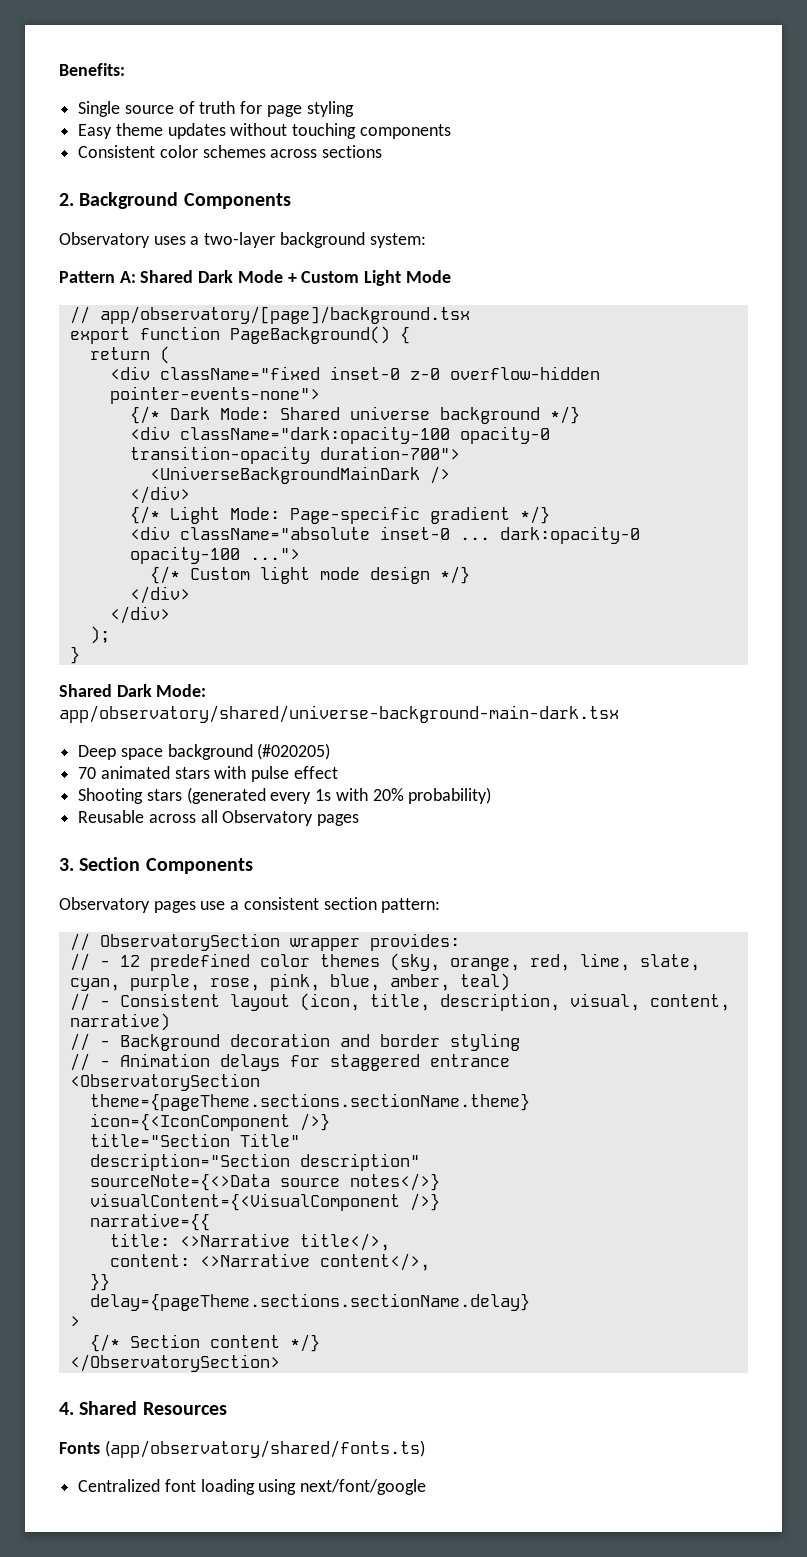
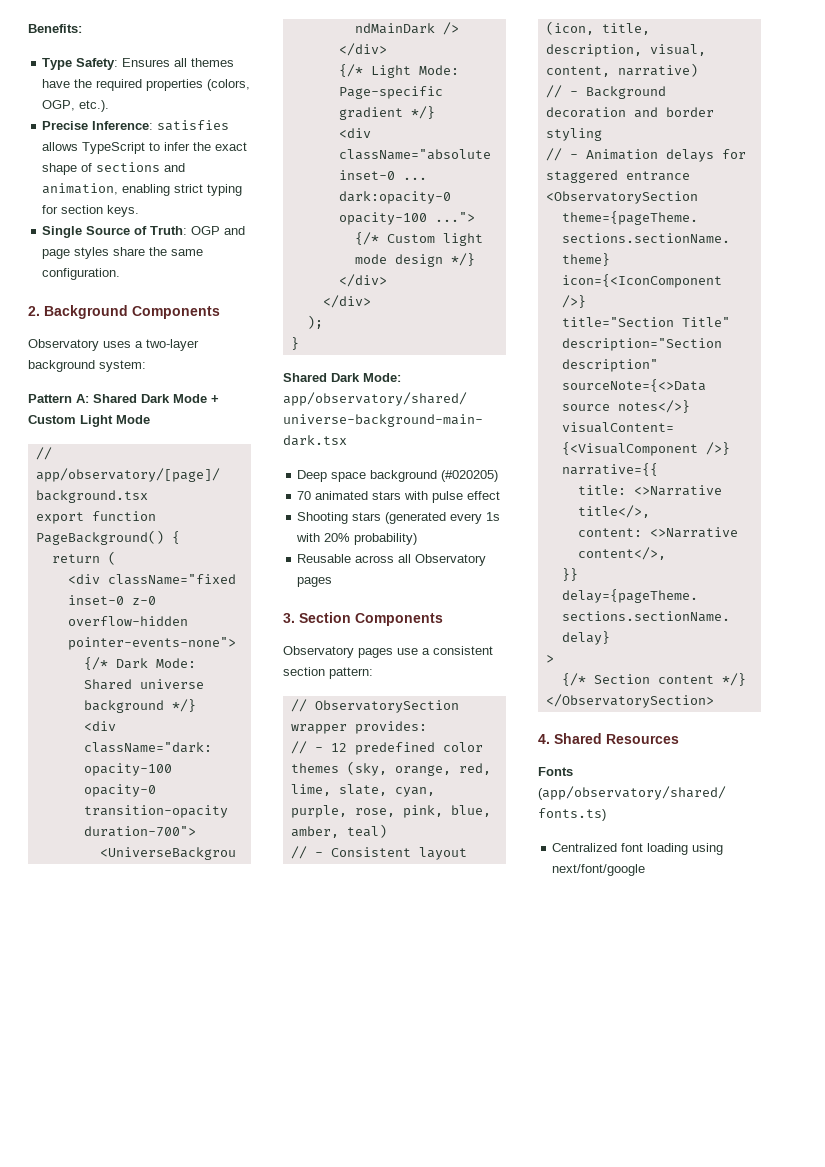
- Single source of truth for page styling
- Easy theme updates without touching components
- Consistent color schemes across sections
+ Type Safety: Ensures all themes have the required properties (colors, OGP, etc.).
+ Precise Inference: satisfies allows TypeScript to infer the exact shape of sections and animation, enabling strict typing for section keys.
+ Single Source of Truth: OGP and page styles share the same configuration.

